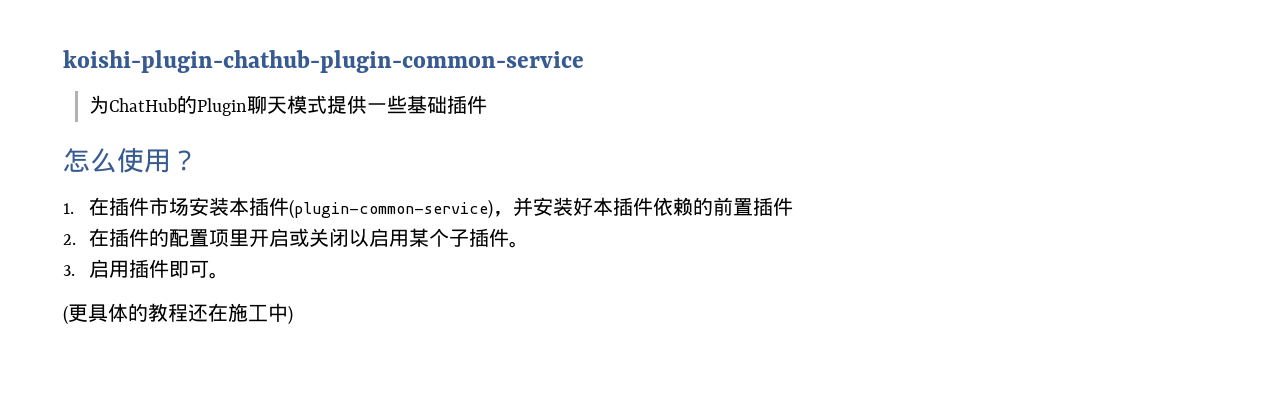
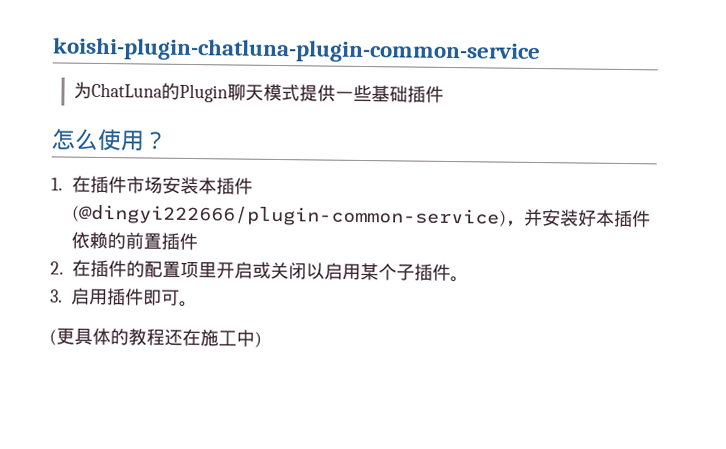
- koishi-plugin-chathub-plugin-common-service
+ koishi-plugin-chatluna-plugin-common-service
- 为ChatHub的Plugin聊天模式提供一些基础插件
+ 为ChatLuna的Plugin聊天模式提供一些基础插件
- 1.在插件市场安装本插件(plugin-common-service)，并安装好本插件依赖的前置插件
+ 1.在插件市场安装本插件(@dingyi222666/plugin-common-service)，并安装好本插件依赖的前置插件

